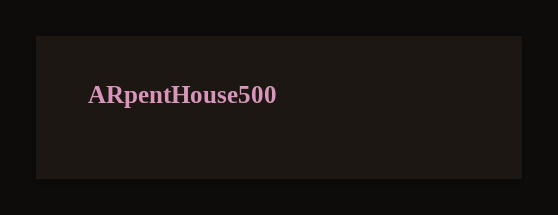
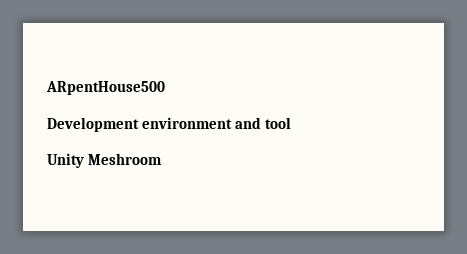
+ Development environment and tool
+ Unity Meshroom

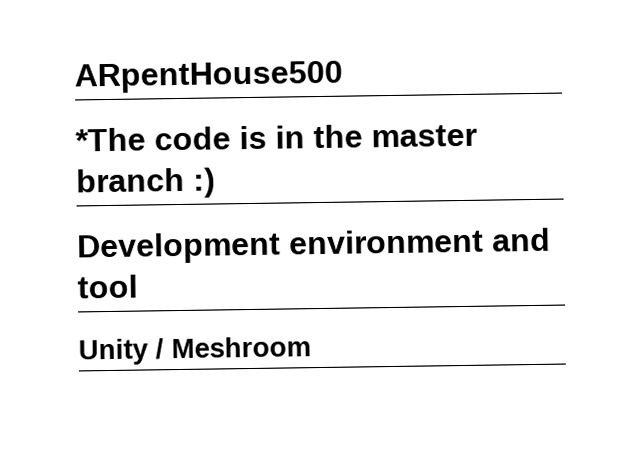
+ *The code is in the master branch :)
- Unity Meshroom
+ Unity / Meshroom

